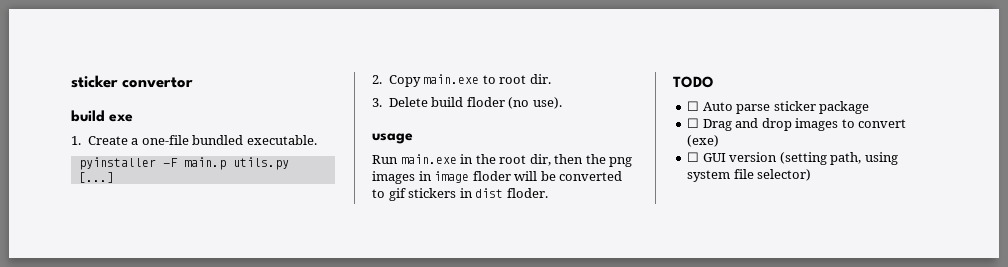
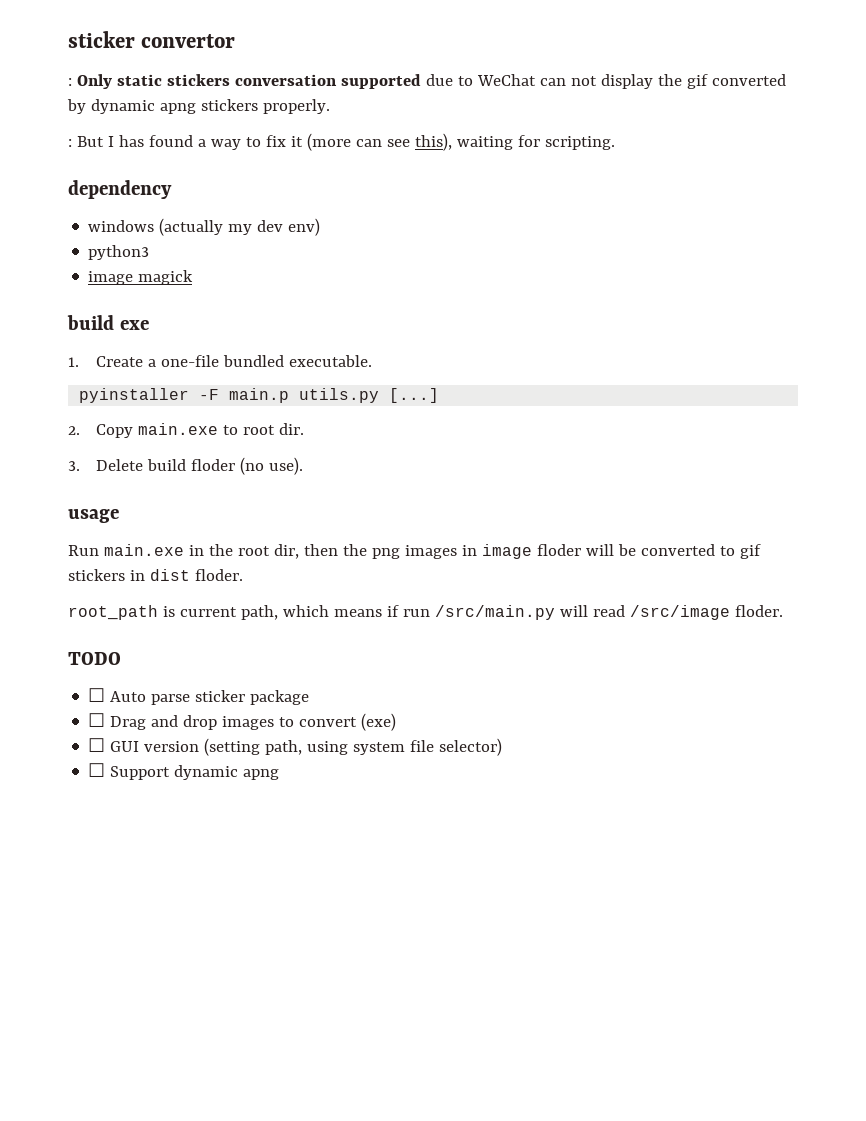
+ : Only static stickers conversation supported due to WeChat can not display the gif converted by dynamic apng stickers properly.
+ : But I has found a way to fix it (more can see this), waiting for scripting.
+ dependency
+ windows (actually my dev env)
+ python3
+ image magick
+ root_path is current path, which means if run /src/main.py will read /src/image floder.
+ ☐ Support dynamic apng

